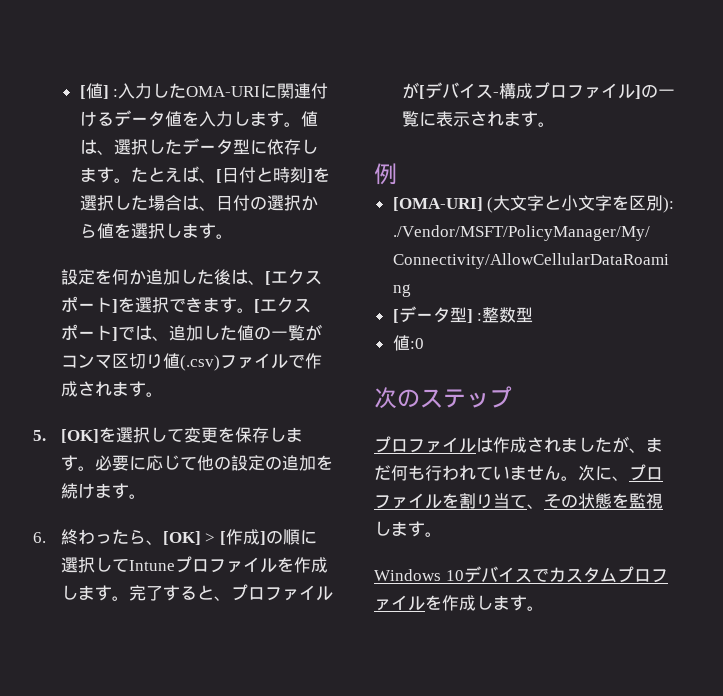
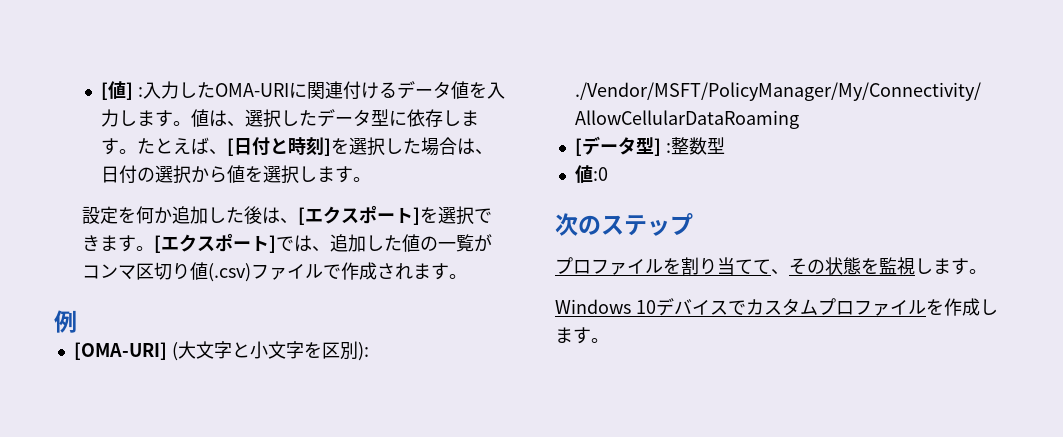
- 5. [OK]を選択して変更を保存します。必要に応じて他の設定の追加を続けます。
- 6.終わったら、[OK] > [作成]の順に選択してIntuneプロファイルを作成します。完了すると、プロファイルが[デバイス-構成プロファイル]の一覧に表示されます。
- プロファイルは作成されましたが、まだ何も行われていません。次に、プロファイルを割り当て、その状態を監視します。
+ プロファイルを割り当てて、その状態を監視します。

